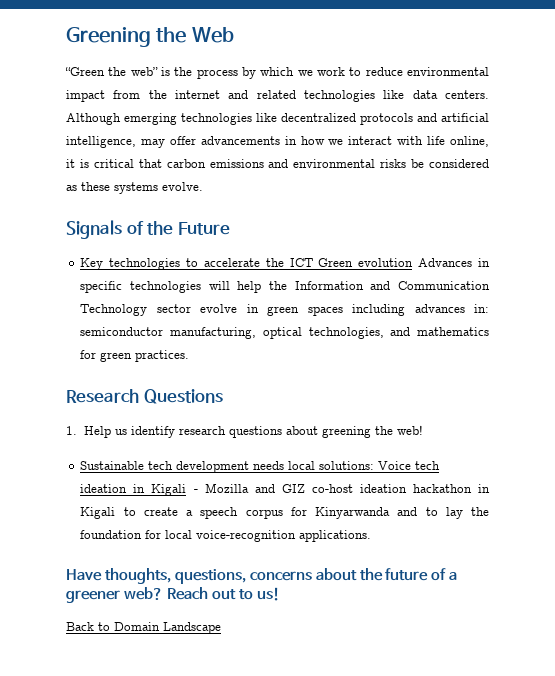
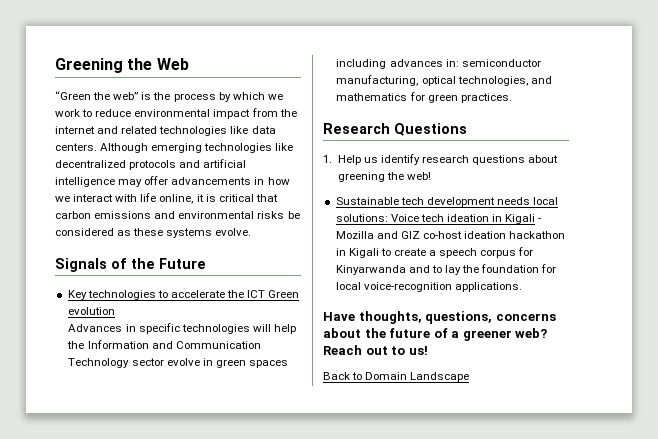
- Although emerging technologies like decentralized protocols and artificial intelligence, may offer advancements in how we interact with life online, it is critical that carbon emissions and environmental risks be considered as these systems evolve.
+ Although emerging technologies like decentralized protocols and artificial intelligence may offer advancements in how we interact with life online, it is critical that carbon emissions and environmental risks be considered as these systems evolve.
- Key technologies to accelerate the ICT Green evolution Advances in specific technologies will help the Information and Communication Technology sector evolve in green spaces including advances in: semiconductor manufacturing, optical technologies, and mathematics for green practices.
+ Key technologies to accelerate the ICT Green evolution
+ Advances in specific technologies will help the Information and Communication Technology sector evolve in green spaces including advances in: semiconductor manufacturing, optical technologies, and mathematics for green practices.

